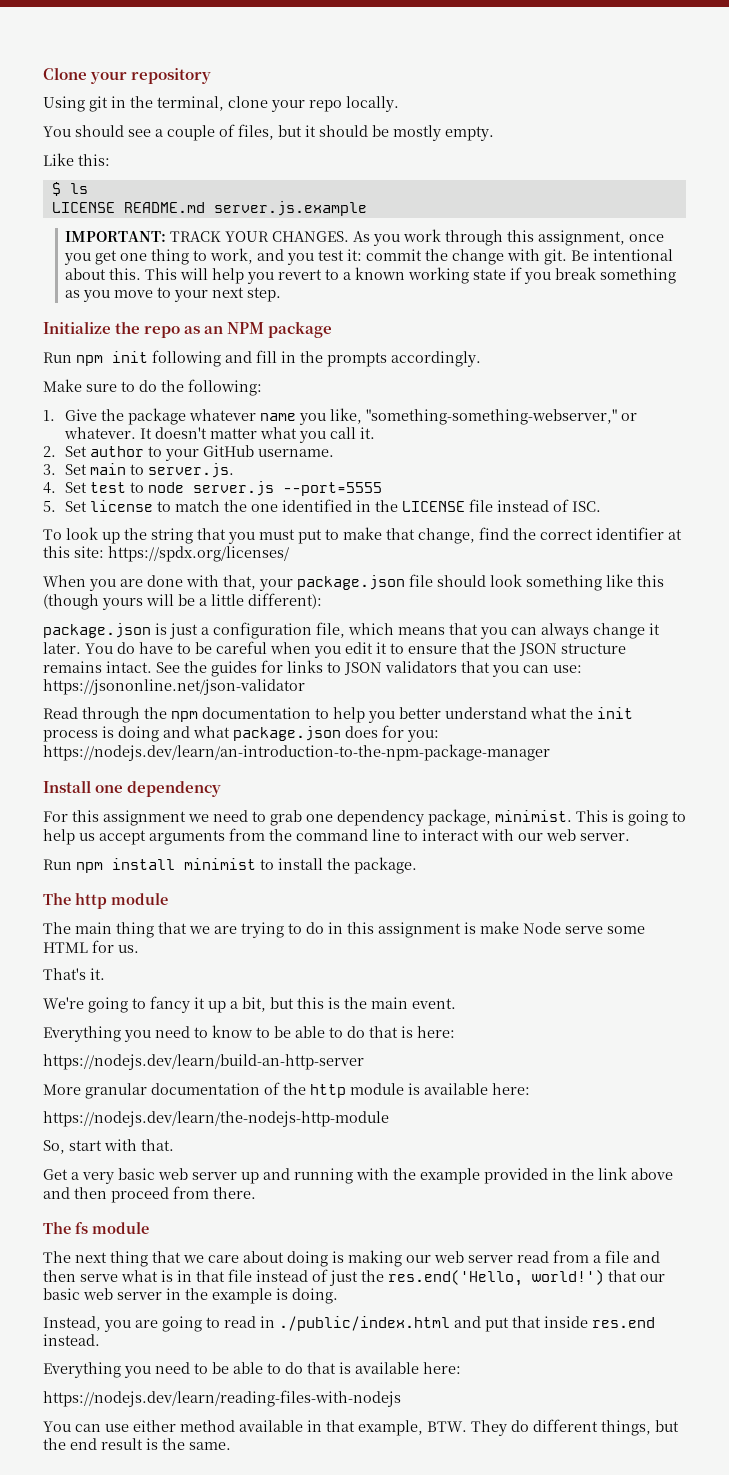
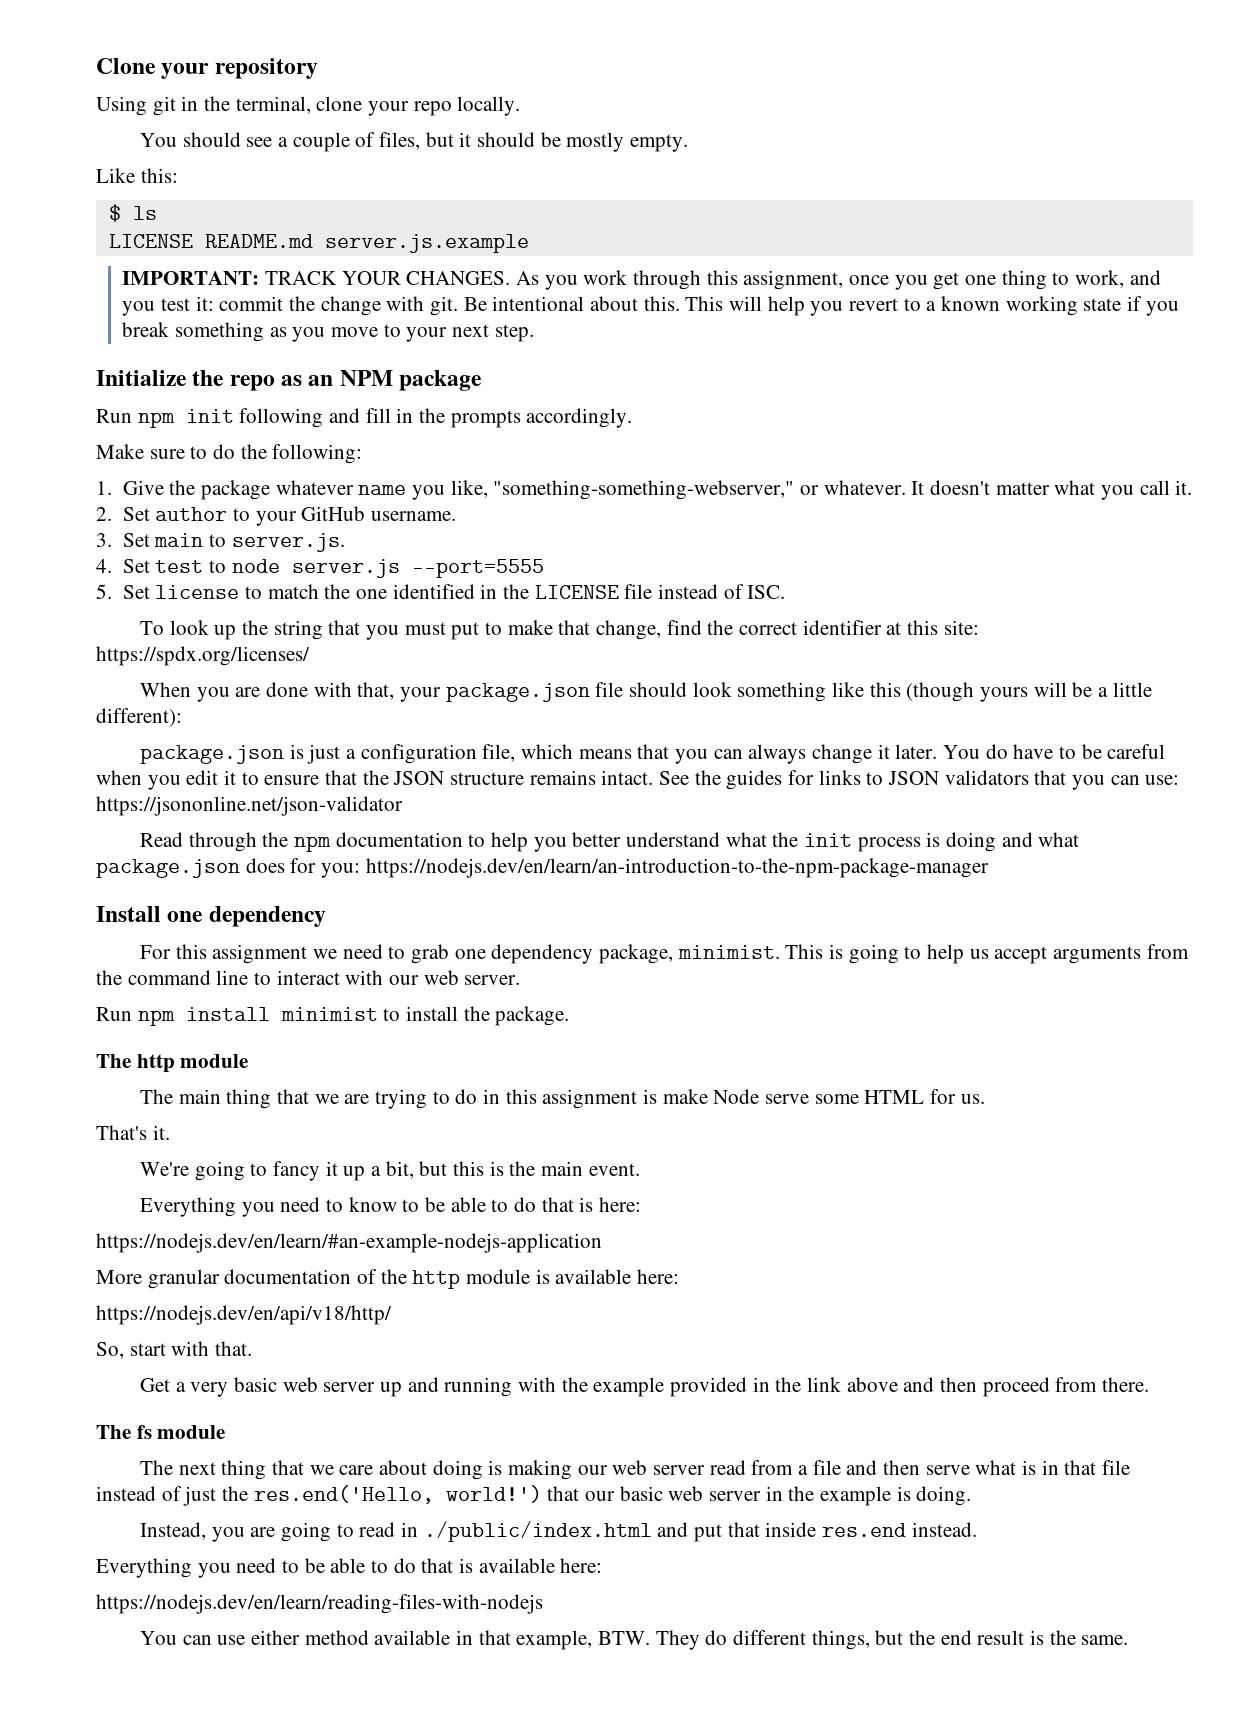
- Read through the npm documentation to help you better understand what the init process is doing and what package.json does for you: https://nodejs.dev/learn/an-introduction-to-the-npm-package-manager
+ Read through the npm documentation to help you better understand what the init process is doing and what package.json does for you: https://nodejs.dev/en/learn/an-introduction-to-the-npm-package-manager
- https://nodejs.dev/learn/build-an-http-server
+ https://nodejs.dev/en/learn/#an-example-nodejs-application
- https://nodejs.dev/learn/the-nodejs-http-module
+ https://nodejs.dev/en/api/v18/http/
- https://nodejs.dev/learn/reading-files-with-nodejs
+ https://nodejs.dev/en/learn/reading-files-with-nodejs

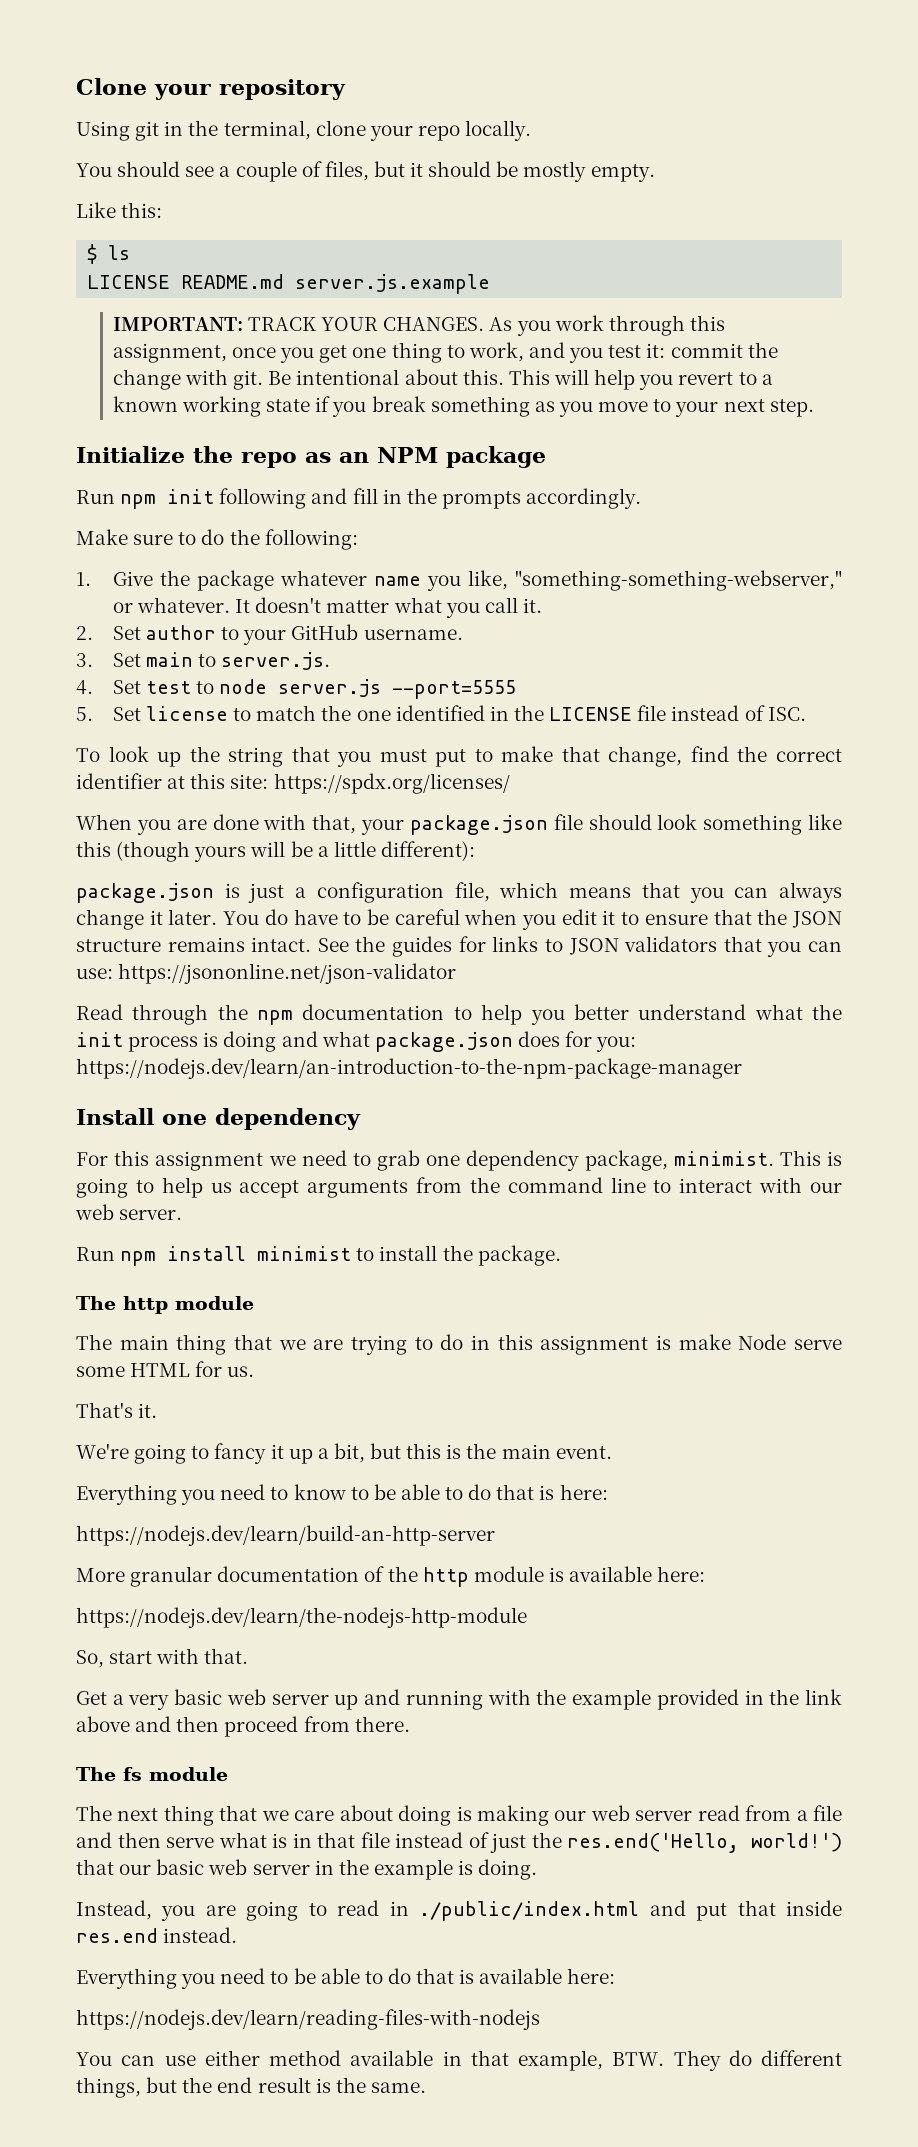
- Read through the npm documentation to help you better understand what the init process is doing and what package.json does for you: https://nodejs.dev/en/learn/an-introduction-to-the-npm-package-manager
+ Read through the npm documentation to help you better understand what the init process is doing and what package.json does for you: https://nodejs.dev/learn/an-introduction-to-the-npm-package-manager
- https://nodejs.dev/en/learn/#an-example-nodejs-application
+ https://nodejs.dev/learn/build-an-http-server
- https://nodejs.dev/en/api/v18/http/
+ https://nodejs.dev/learn/the-nodejs-http-module
- https://nodejs.dev/en/learn/reading-files-with-nodejs
+ https://nodejs.dev/learn/reading-files-with-nodejs

